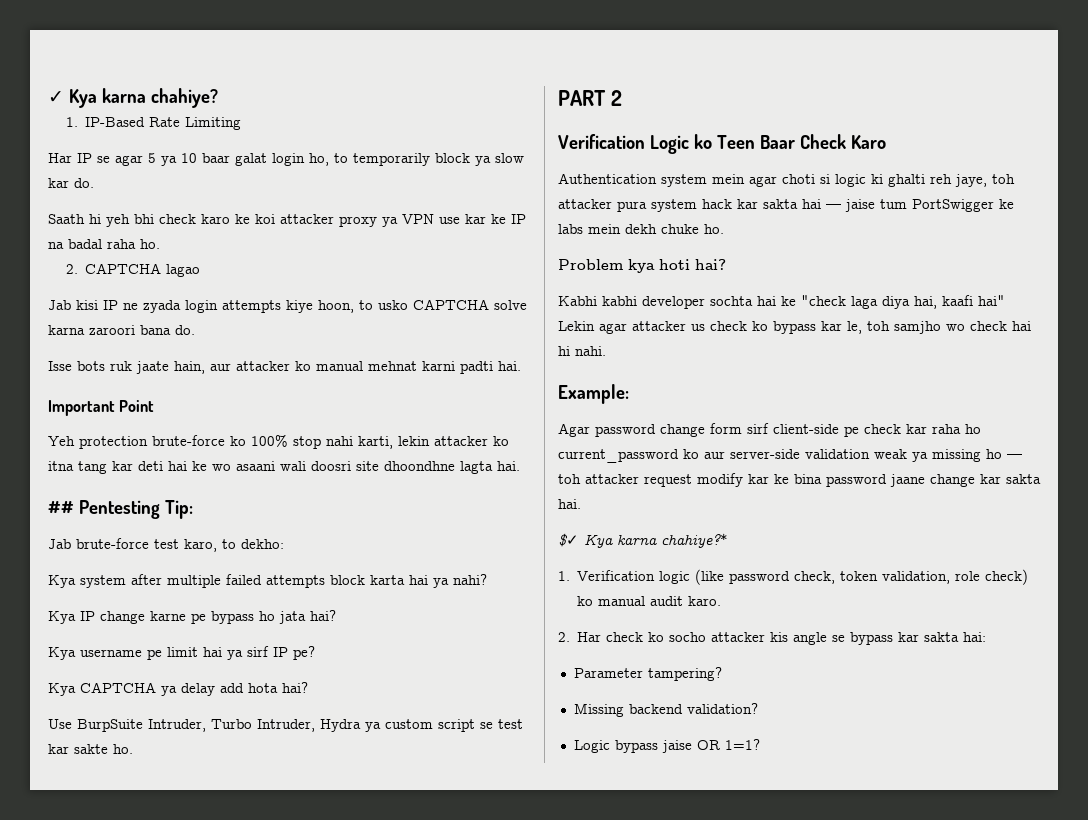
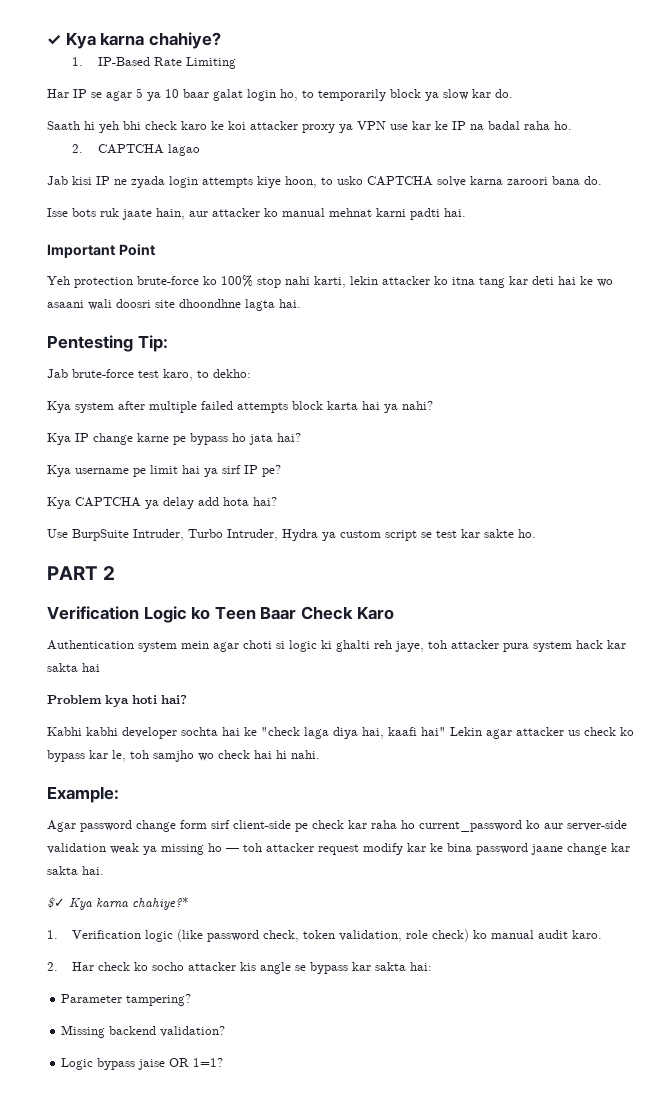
- ## Pentesting Tip:
+ Pentesting Tip:
- Authentication system mein agar choti si logic ki ghalti reh jaye, toh attacker pura system hack kar sakta hai — jaise tum PortSwigger ke labs mein dekh chuke ho.
+ Authentication system mein agar choti si logic ki ghalti reh jaye, toh attacker pura system hack kar sakta hai

